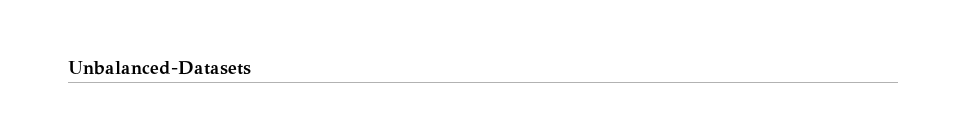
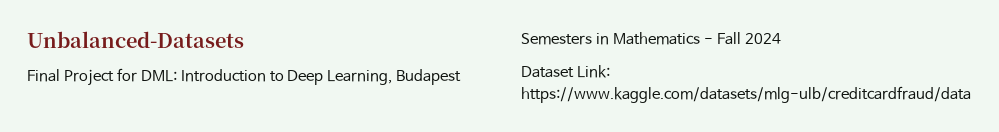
+ Final Project for DML: Introduction to Deep Learning, Budapest Semesters in Mathematics - Fall 2024
+ Dataset Link: https://www.kaggle.com/datasets/mlg-ulb/creditcardfraud/data

